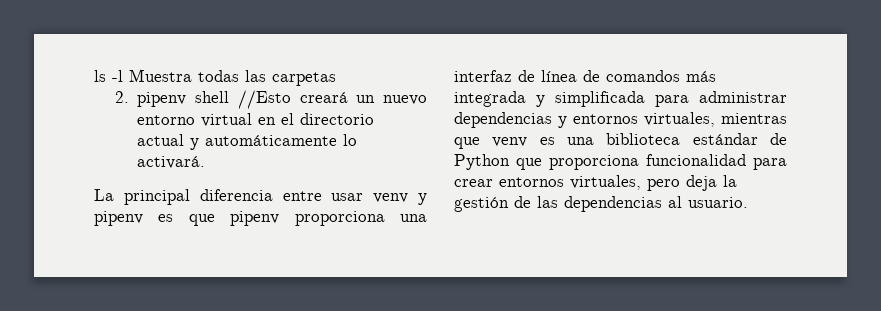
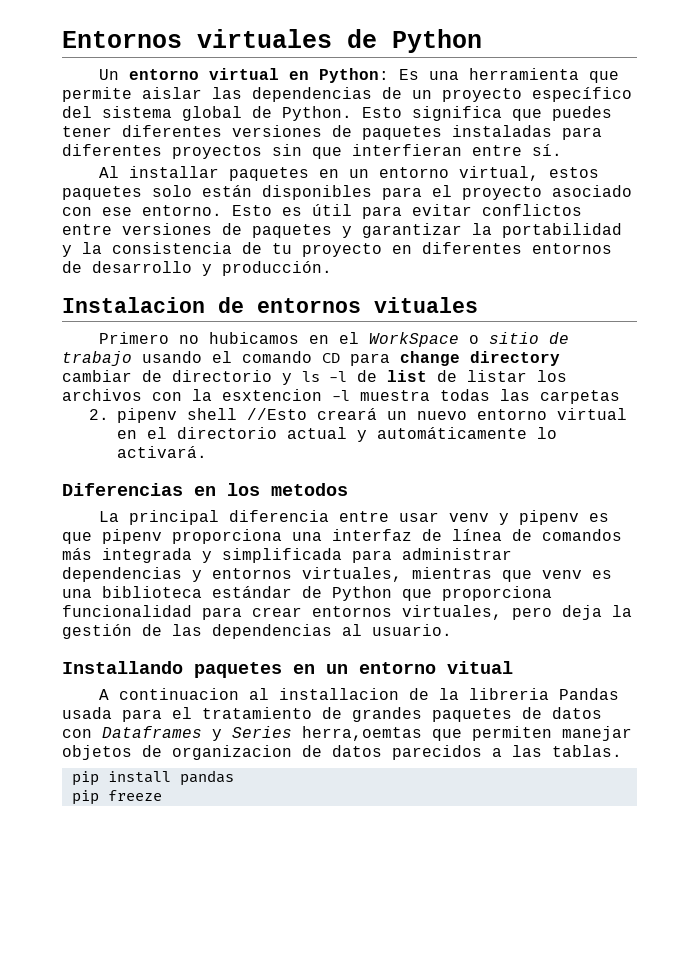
- ls -l Muestra todas las carpetas
+ Entornos virtuales de Python
+ Un entorno virtual en Python: Es una herramienta que permite aislar las dependencias de un proyecto específico del sistema global de Python. Esto significa que puedes tener diferentes versiones de paquetes instaladas para diferentes proyectos sin que interfieran entre sí.
+ Al installar paquetes en un entorno virtual, estos paquetes solo están disponibles para el proyecto asociado con ese entorno. Esto es útil para evitar conflictos entre versiones de paquetes y garantizar la portabilidad y la consistencia de tu proyecto en diferentes entornos de desarrollo y producción.
+ Instalacion de entornos vituales
+ Primero no hubicamos en el WorkSpace o sitio de trabajo usando el comando CD para change directory cambiar de directorio y ls -l de list de listar los archivos con la esxtencion -l muestra todas las carpetas
+ Diferencias en los metodos
+ Installando paquetes en un entorno vitual
+ A continuacion al installacion de la libreria Pandas usada para el tratamiento de grandes paquetes de datos con Dataframes y Series herra,oemtas que permiten manejar objetos de organizacion de datos parecidos a las tablas.
+ pip install pandas
+ pip freeze

